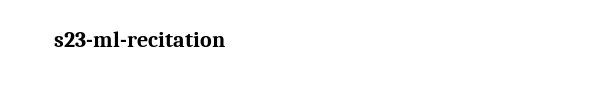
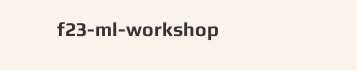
- s23-ml-recitation
+ f23-ml-workshop

